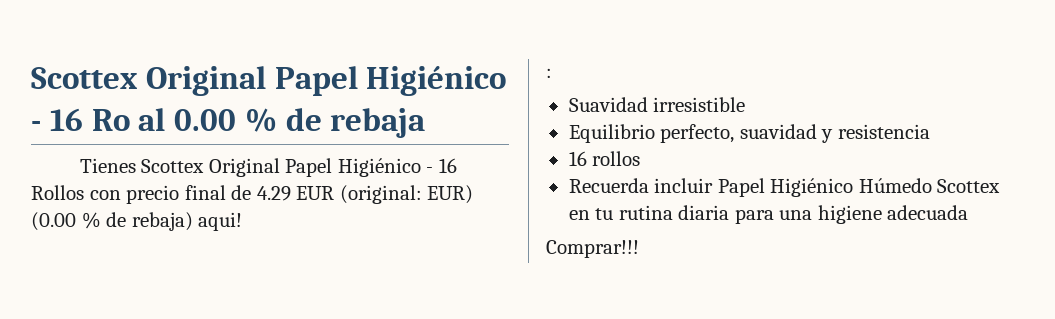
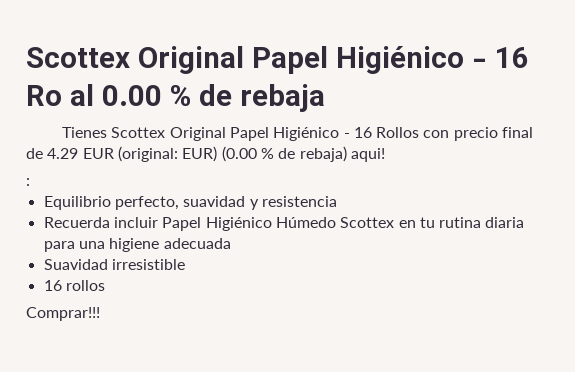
- Suavidad irresistible
- 16 rollos
+ Suavidad irresistible
+ 16 rollos

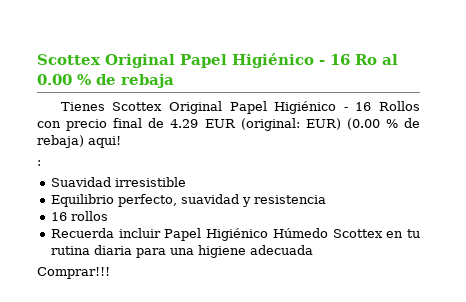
+ Suavidad irresistible
+ 16 rollos
- Suavidad irresistible
- 16 rollos

